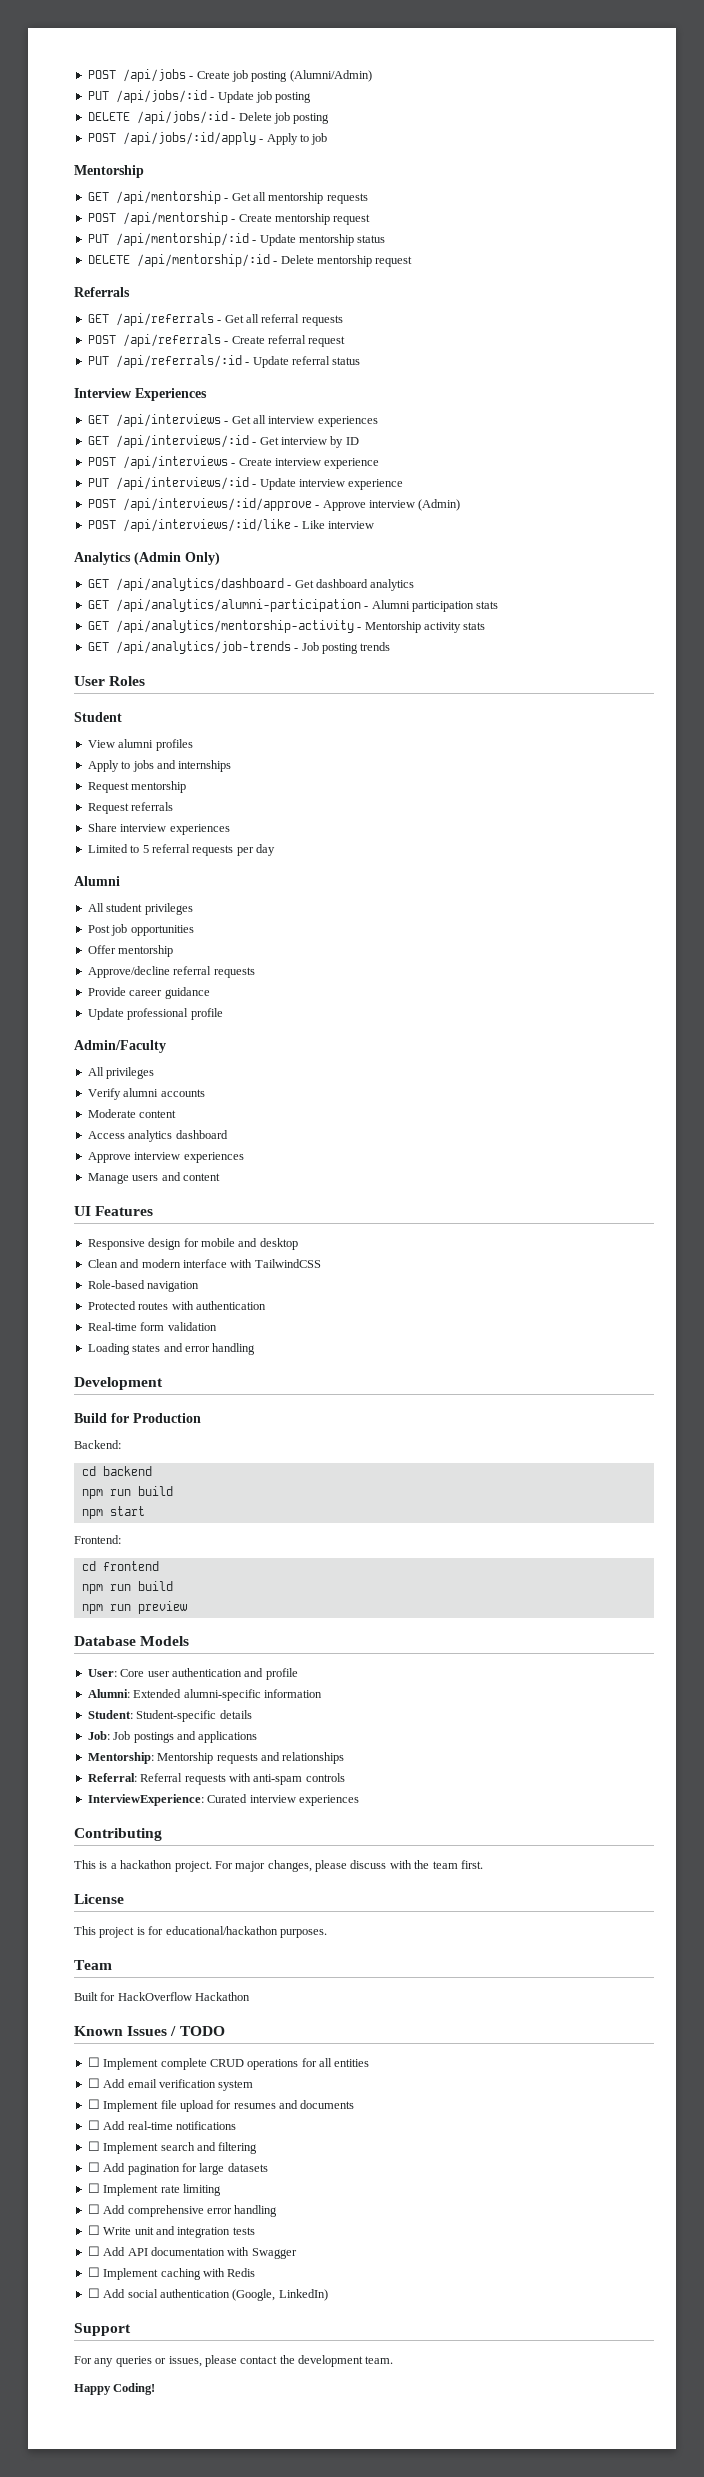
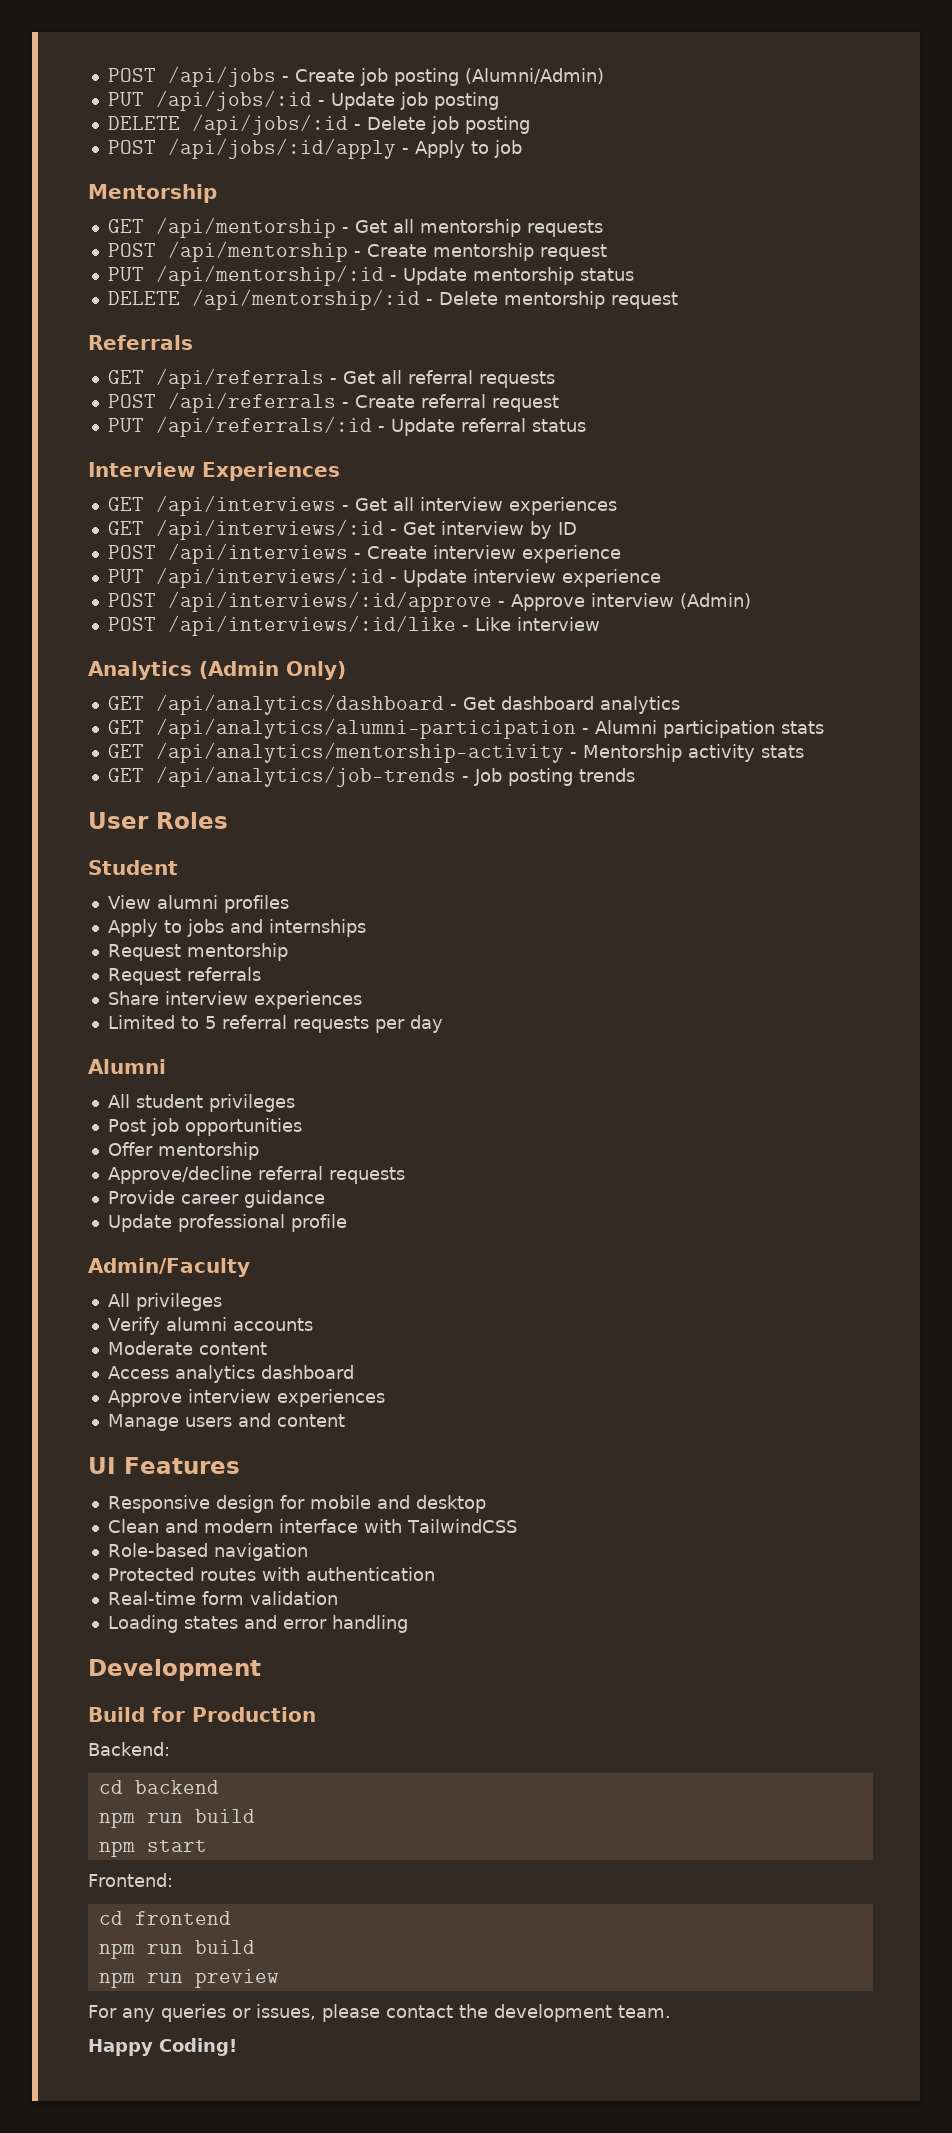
- Database Models
- User: Core user authentication and profile
- Alumni: Extended alumni-specific information
- Student: Student-specific details
- Job: Job postings and applications
- Mentorship: Mentorship requests and relationships
- Referral: Referral requests with anti-spam controls
- InterviewExperience: Curated interview experiences
- Contributing
- This is a hackathon project. For major changes, please discuss with the team first.
- License
- This project is for educational/hackathon purposes.
- Team
- Built for HackOverflow Hackathon
- Known Issues / TODO
- ☐ Implement complete CRUD operations for all entities
- ☐ Add email verification system
- ☐ Implement file upload for resumes and documents
- ☐ Add real-time notifications
- ☐ Implement search and filtering
- ☐ Add pagination for large datasets
- ☐ Implement rate limiting
- ☐ Add comprehensive error handling
- ☐ Write unit and integration tests
- ☐ Add API documentation with Swagger
- ☐ Implement caching with Redis
- ☐ Add social authentication (Google, LinkedIn)
- Support

